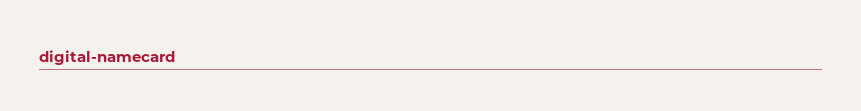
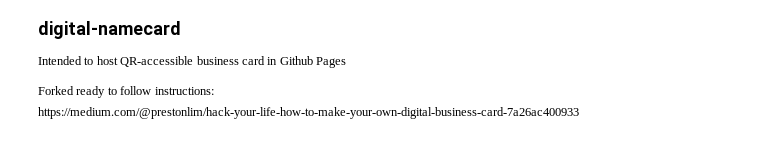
+ Intended to host QR-accessible business card in Github Pages
+ Forked ready to follow instructions: https://medium.com/@prestonlim/hack-your-life-how-to-make-your-own-digital-business-card-7a26ac400933

